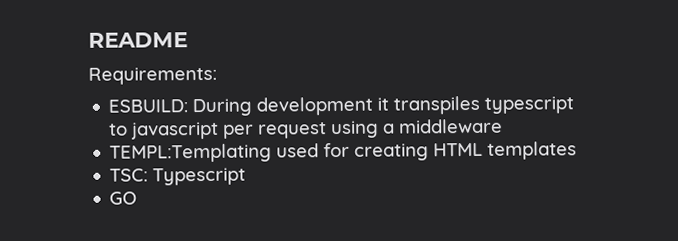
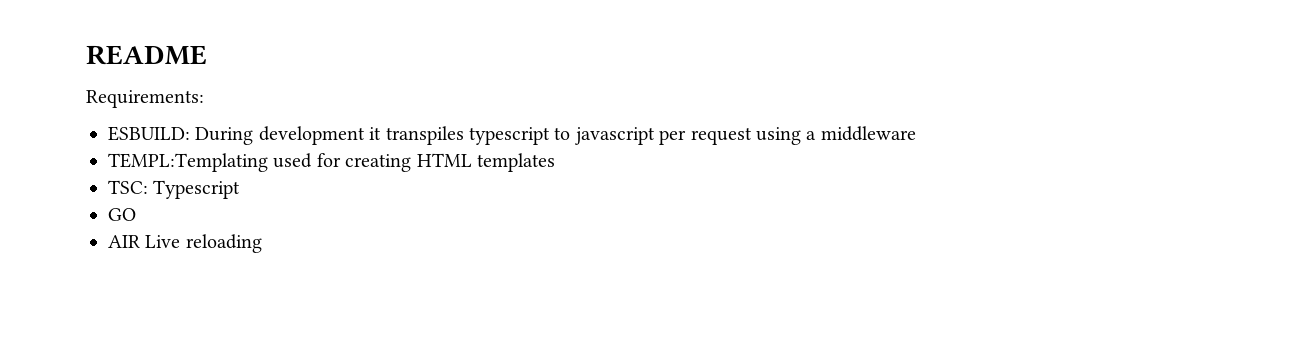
+ AIR Live reloading

